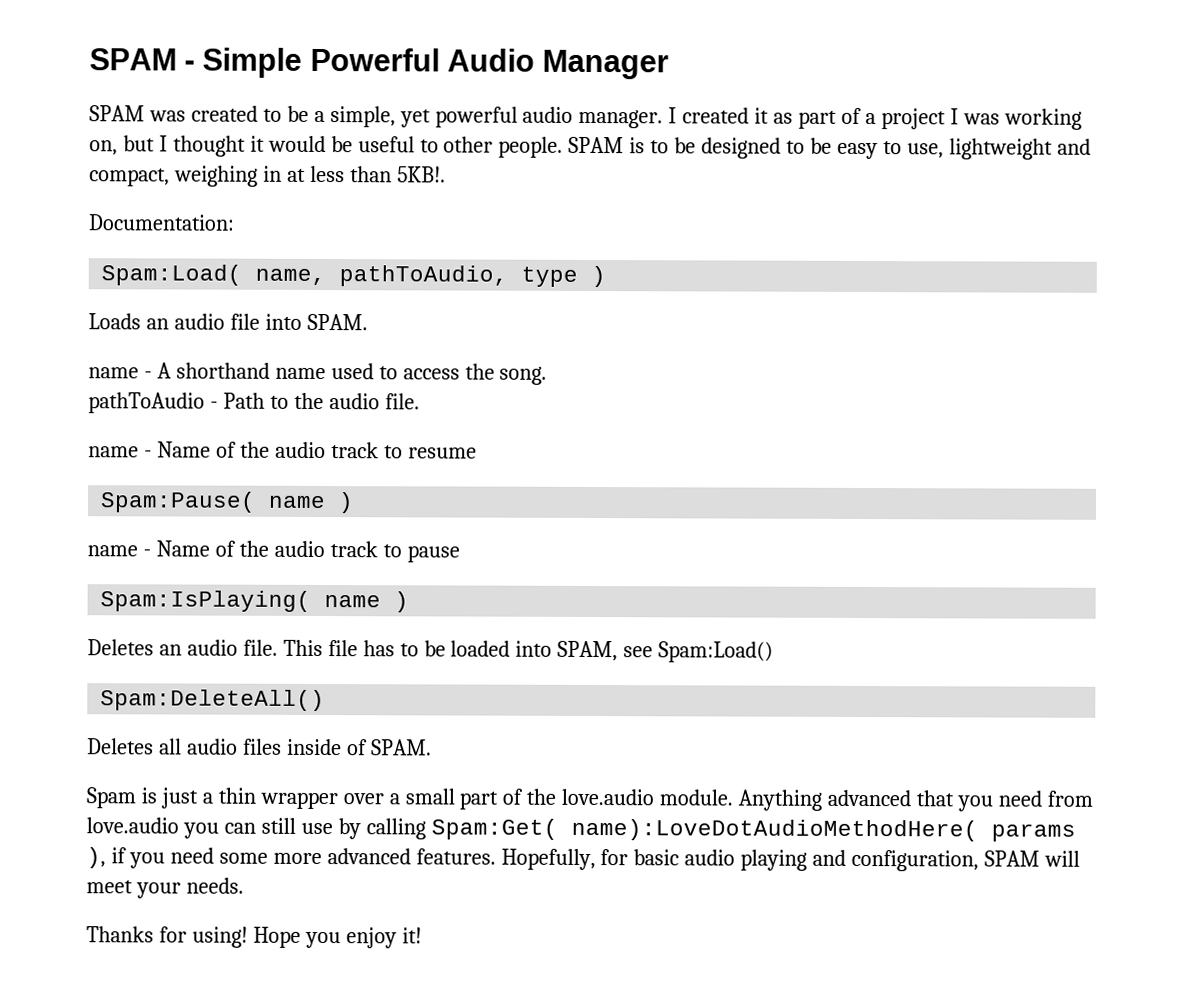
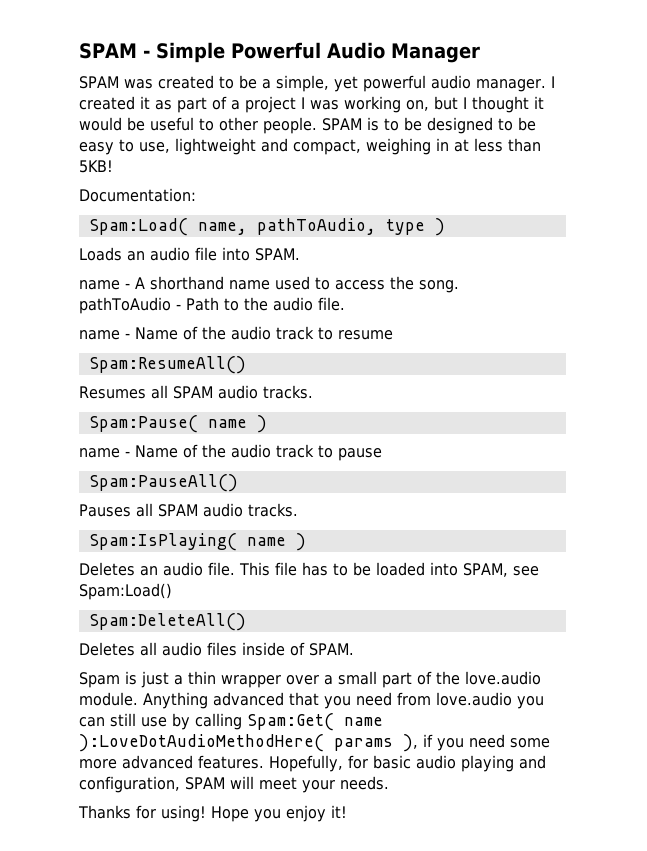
- SPAM is to be designed to be easy to use, lightweight and compact, weighing in at less than 5KB!.
+ SPAM is to be designed to be easy to use, lightweight and compact, weighing in at less than 5KB!
+ Spam:ResumeAll()
+ Resumes all SPAM audio tracks.
+ Spam:PauseAll()
+ Pauses all SPAM audio tracks.
- Anything advanced that you need from love.audio you can still use by calling Spam:Get( name):LoveDotAudioMethodHere( params ), if you need some more advanced features.
+ Anything advanced that you need from love.audio you can still use by calling Spam:Get( name ):LoveDotAudioMethodHere( params ), if you need some more advanced features.

